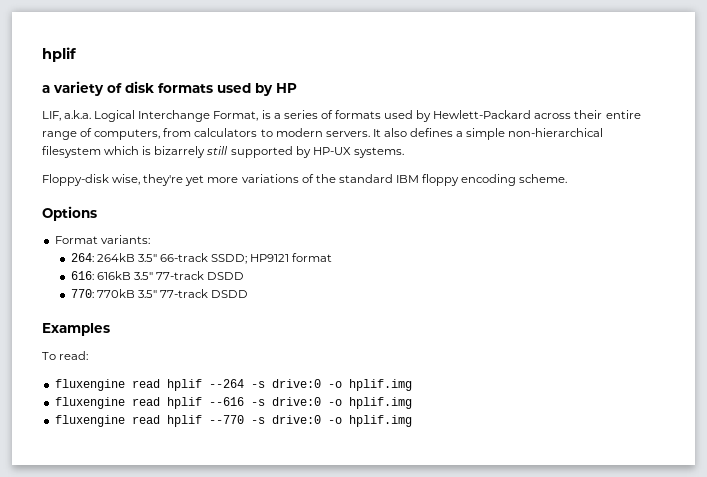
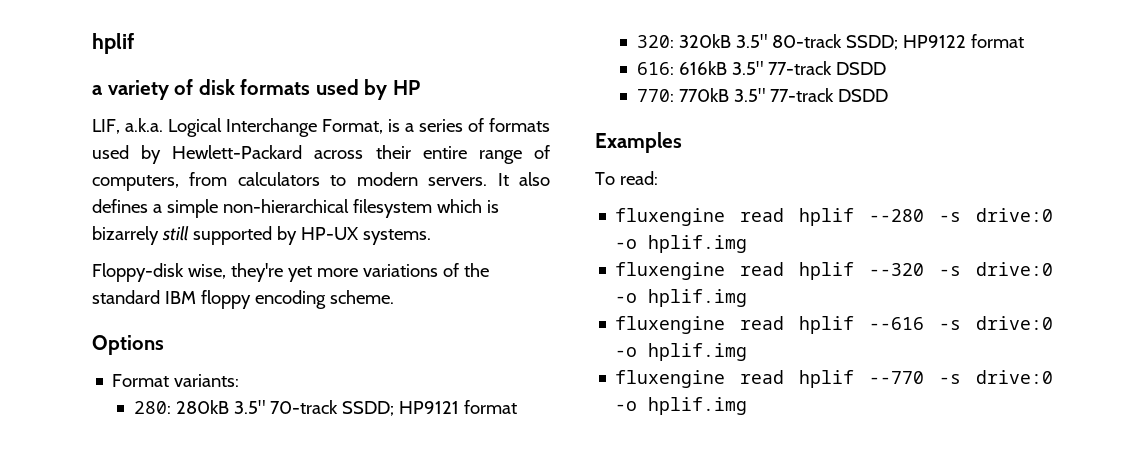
- 264: 264kB 3.5" 66-track SSDD; HP9121 format
+ 280: 280kB 3.5" 70-track SSDD; HP9121 format
+ 320: 320kB 3.5" 80-track SSDD; HP9122 format
- fluxengine read hplif --264 -s drive:0 -o hplif.img
+ fluxengine read hplif --280 -s drive:0 -o hplif.img
+ fluxengine read hplif --320 -s drive:0 -o hplif.img

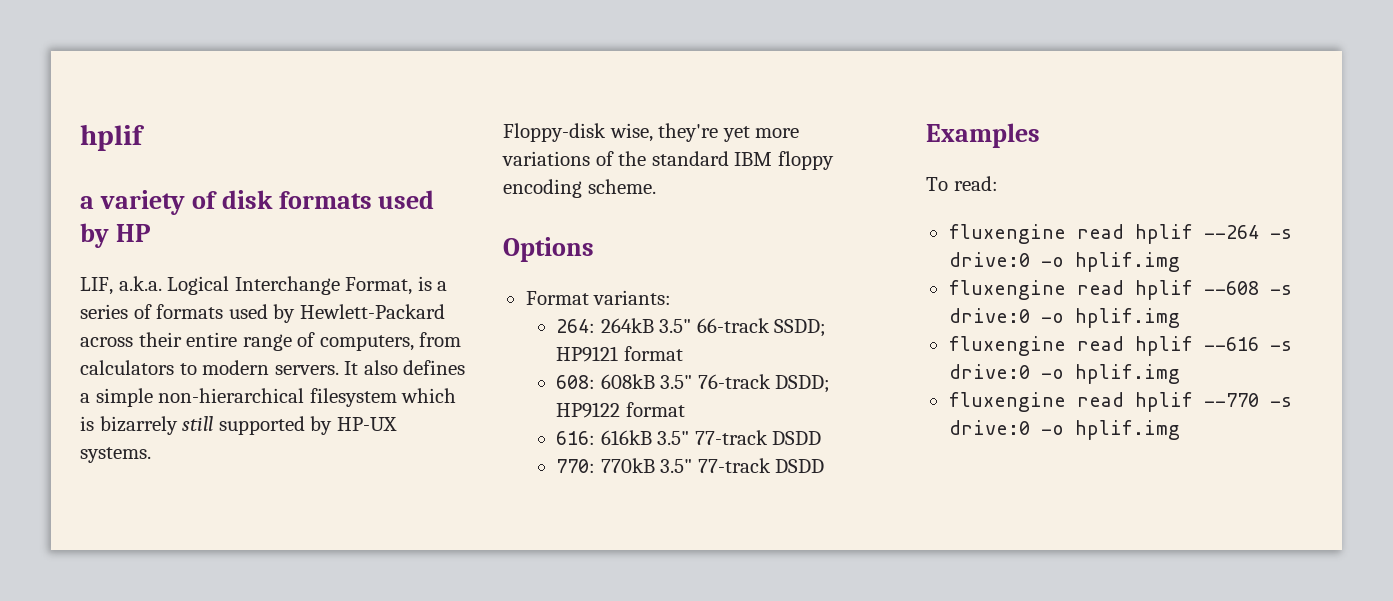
- 280: 280kB 3.5" 70-track SSDD; HP9121 format
+ 264: 264kB 3.5" 66-track SSDD; HP9121 format
- 320: 320kB 3.5" 80-track SSDD; HP9122 format
+ 608: 608kB 3.5" 76-track DSDD; HP9122 format
- fluxengine read hplif --280 -s drive:0 -o hplif.img
- fluxengine read hplif --320 -s drive:0 -o hplif.img
+ fluxengine read hplif --264 -s drive:0 -o hplif.img
+ fluxengine read hplif --608 -s drive:0 -o hplif.img

